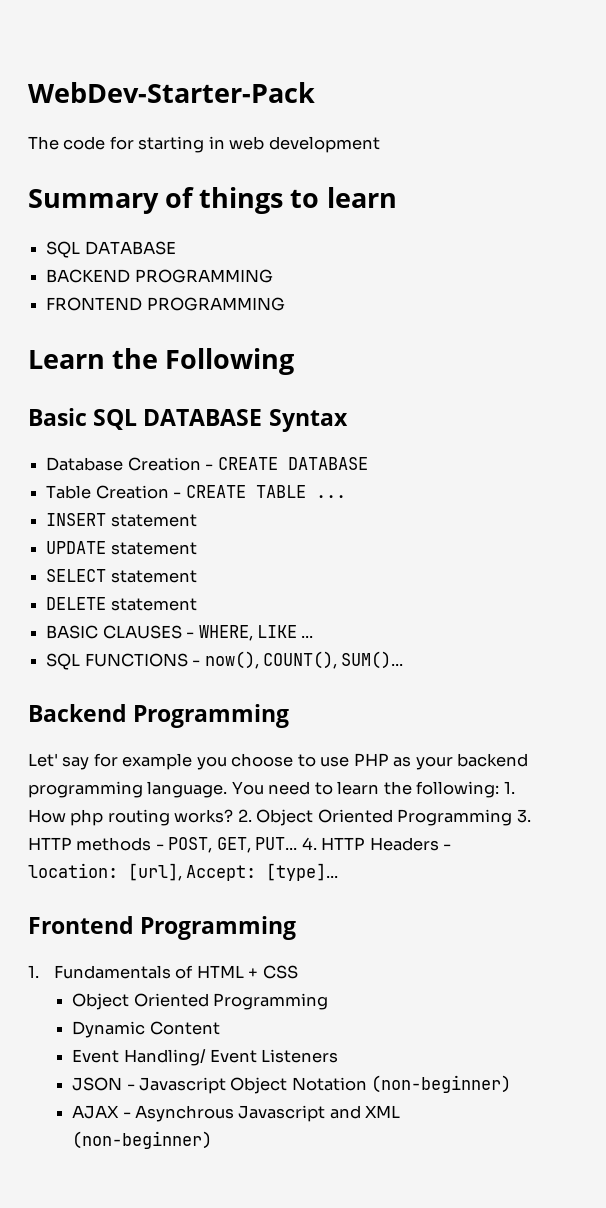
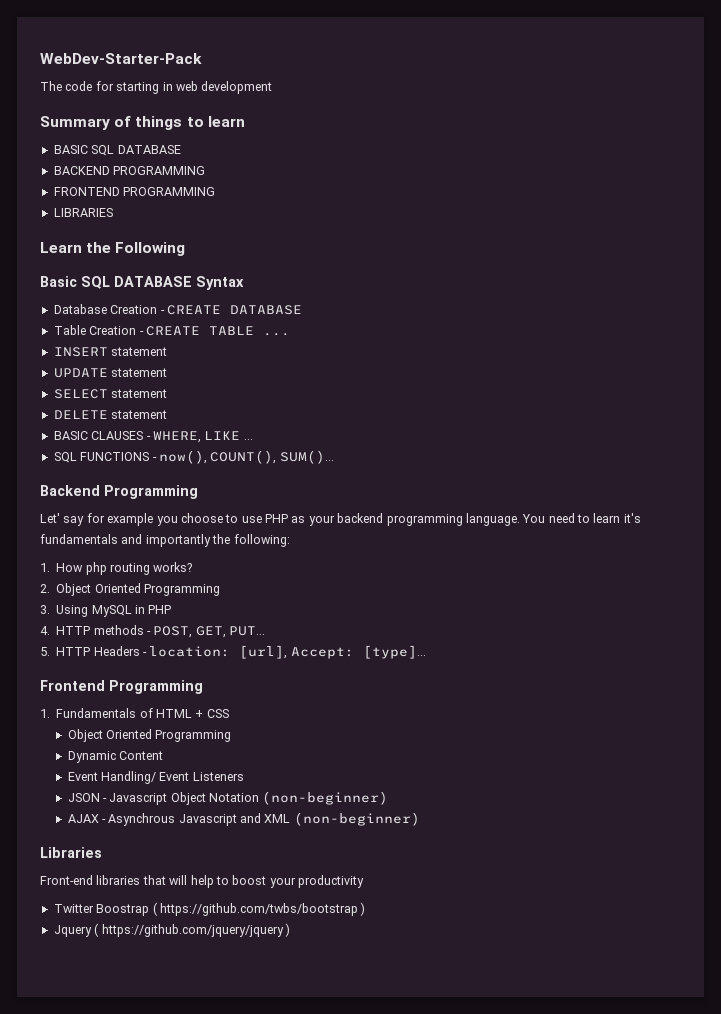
  Summary of things to learn
- SQL DATABASE
+ BASIC SQL DATABASE
+ LIBRARIES
- You need to learn the following: 1. How php routing works? 2. Object Oriented Programming 3. HTTP methods - POST, GET, PUT... 4. HTTP Headers - location: [url], Accept: [type]...
+ You need to learn it's fundamentals and importantly the following:
+ 1. How php routing works?
+ 2. Object Oriented Programming
+ 3. Using MySQL in PHP
+ 4. HTTP methods - POST, GET, PUT...
+ 5. HTTP Headers - location: [url], Accept: [type]...
+ Libraries
+ Front-end libraries that will help to boost your productivity
+ Twitter Boostrap ( https://github.com/twbs/bootstrap )
+ Jquery ( https://github.com/jquery/jquery )

